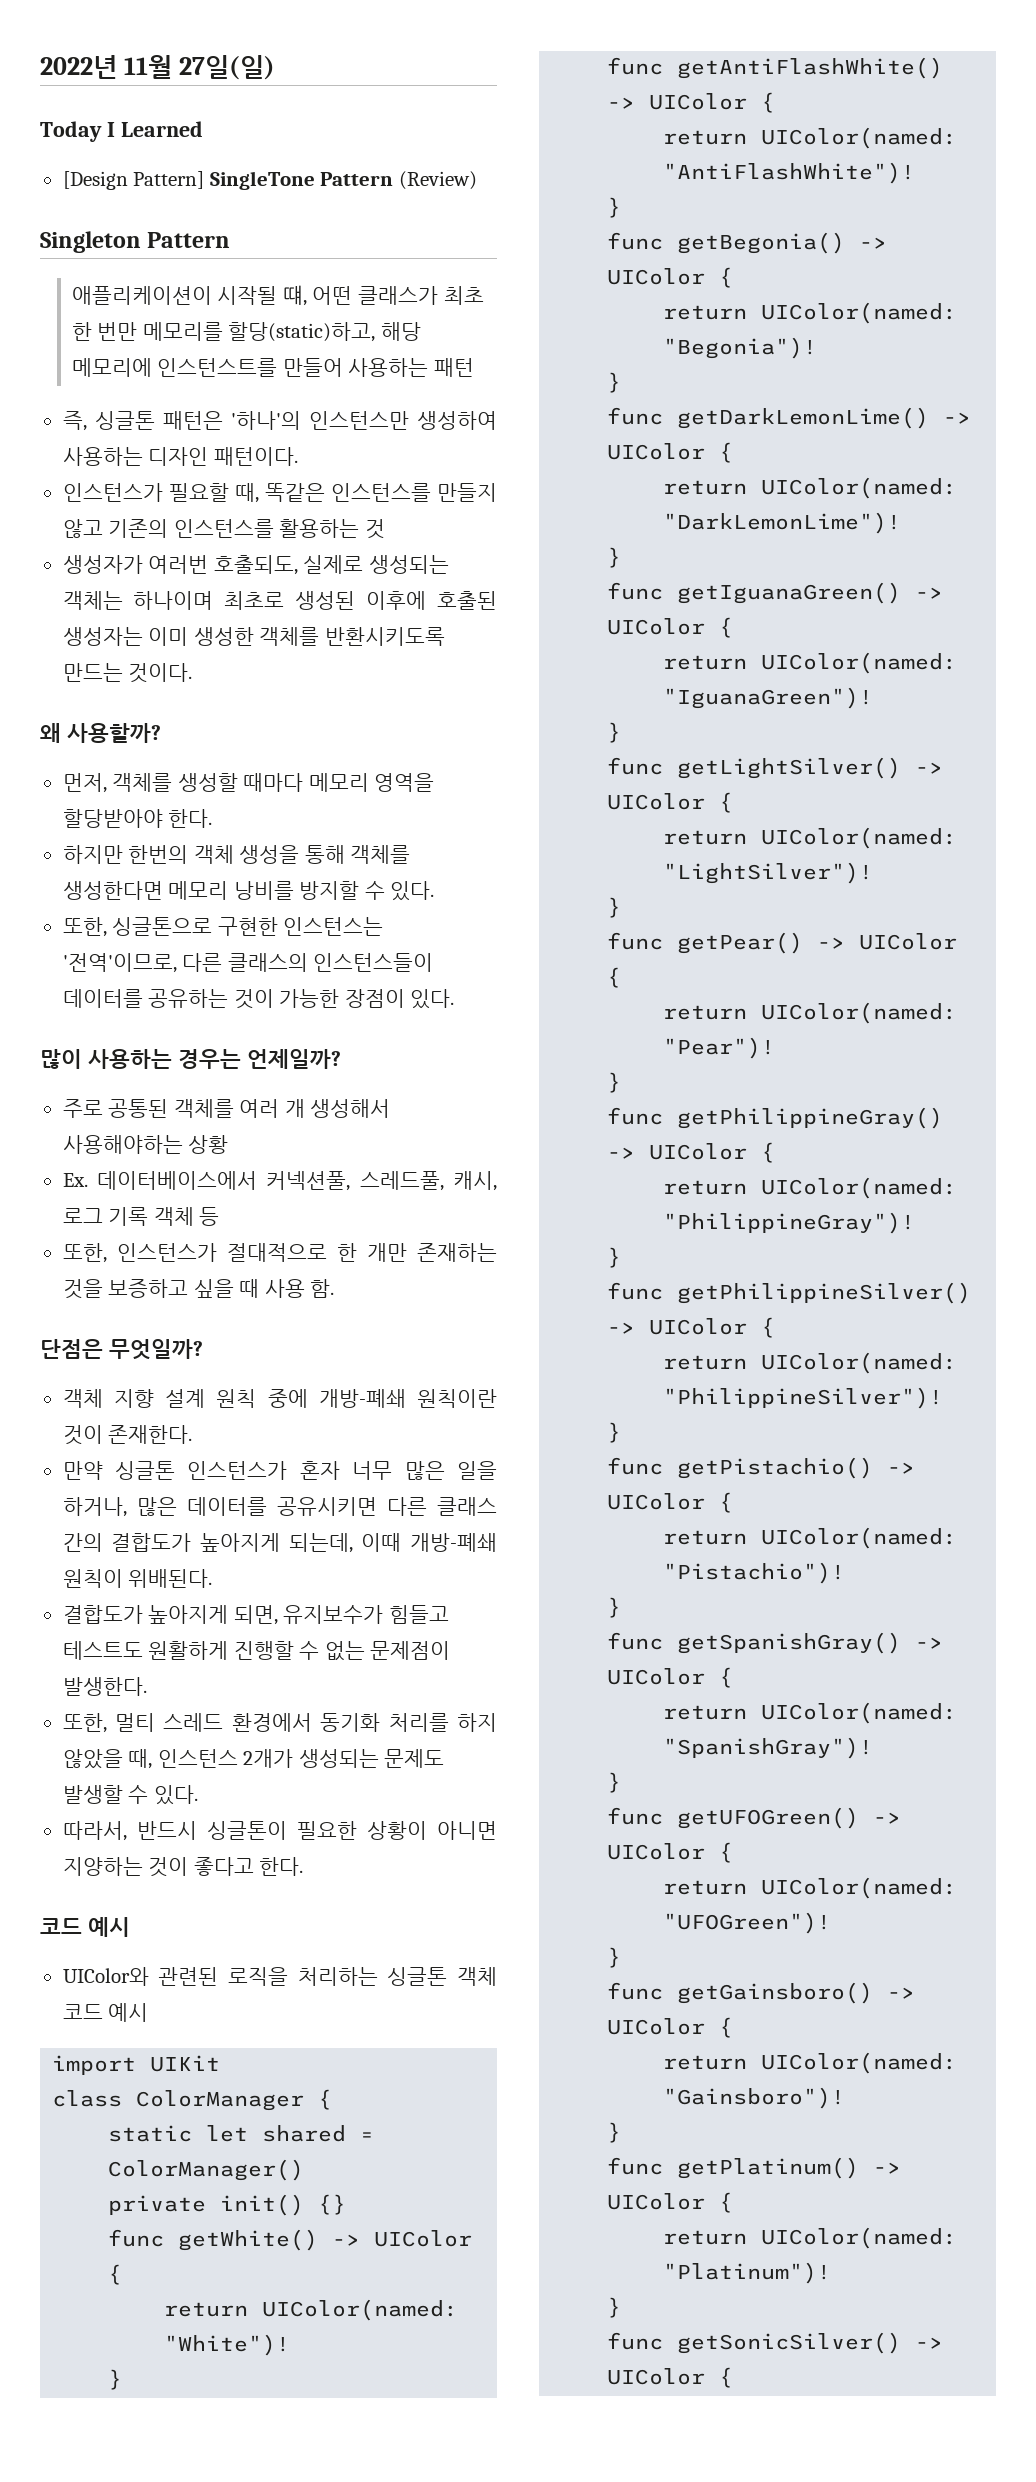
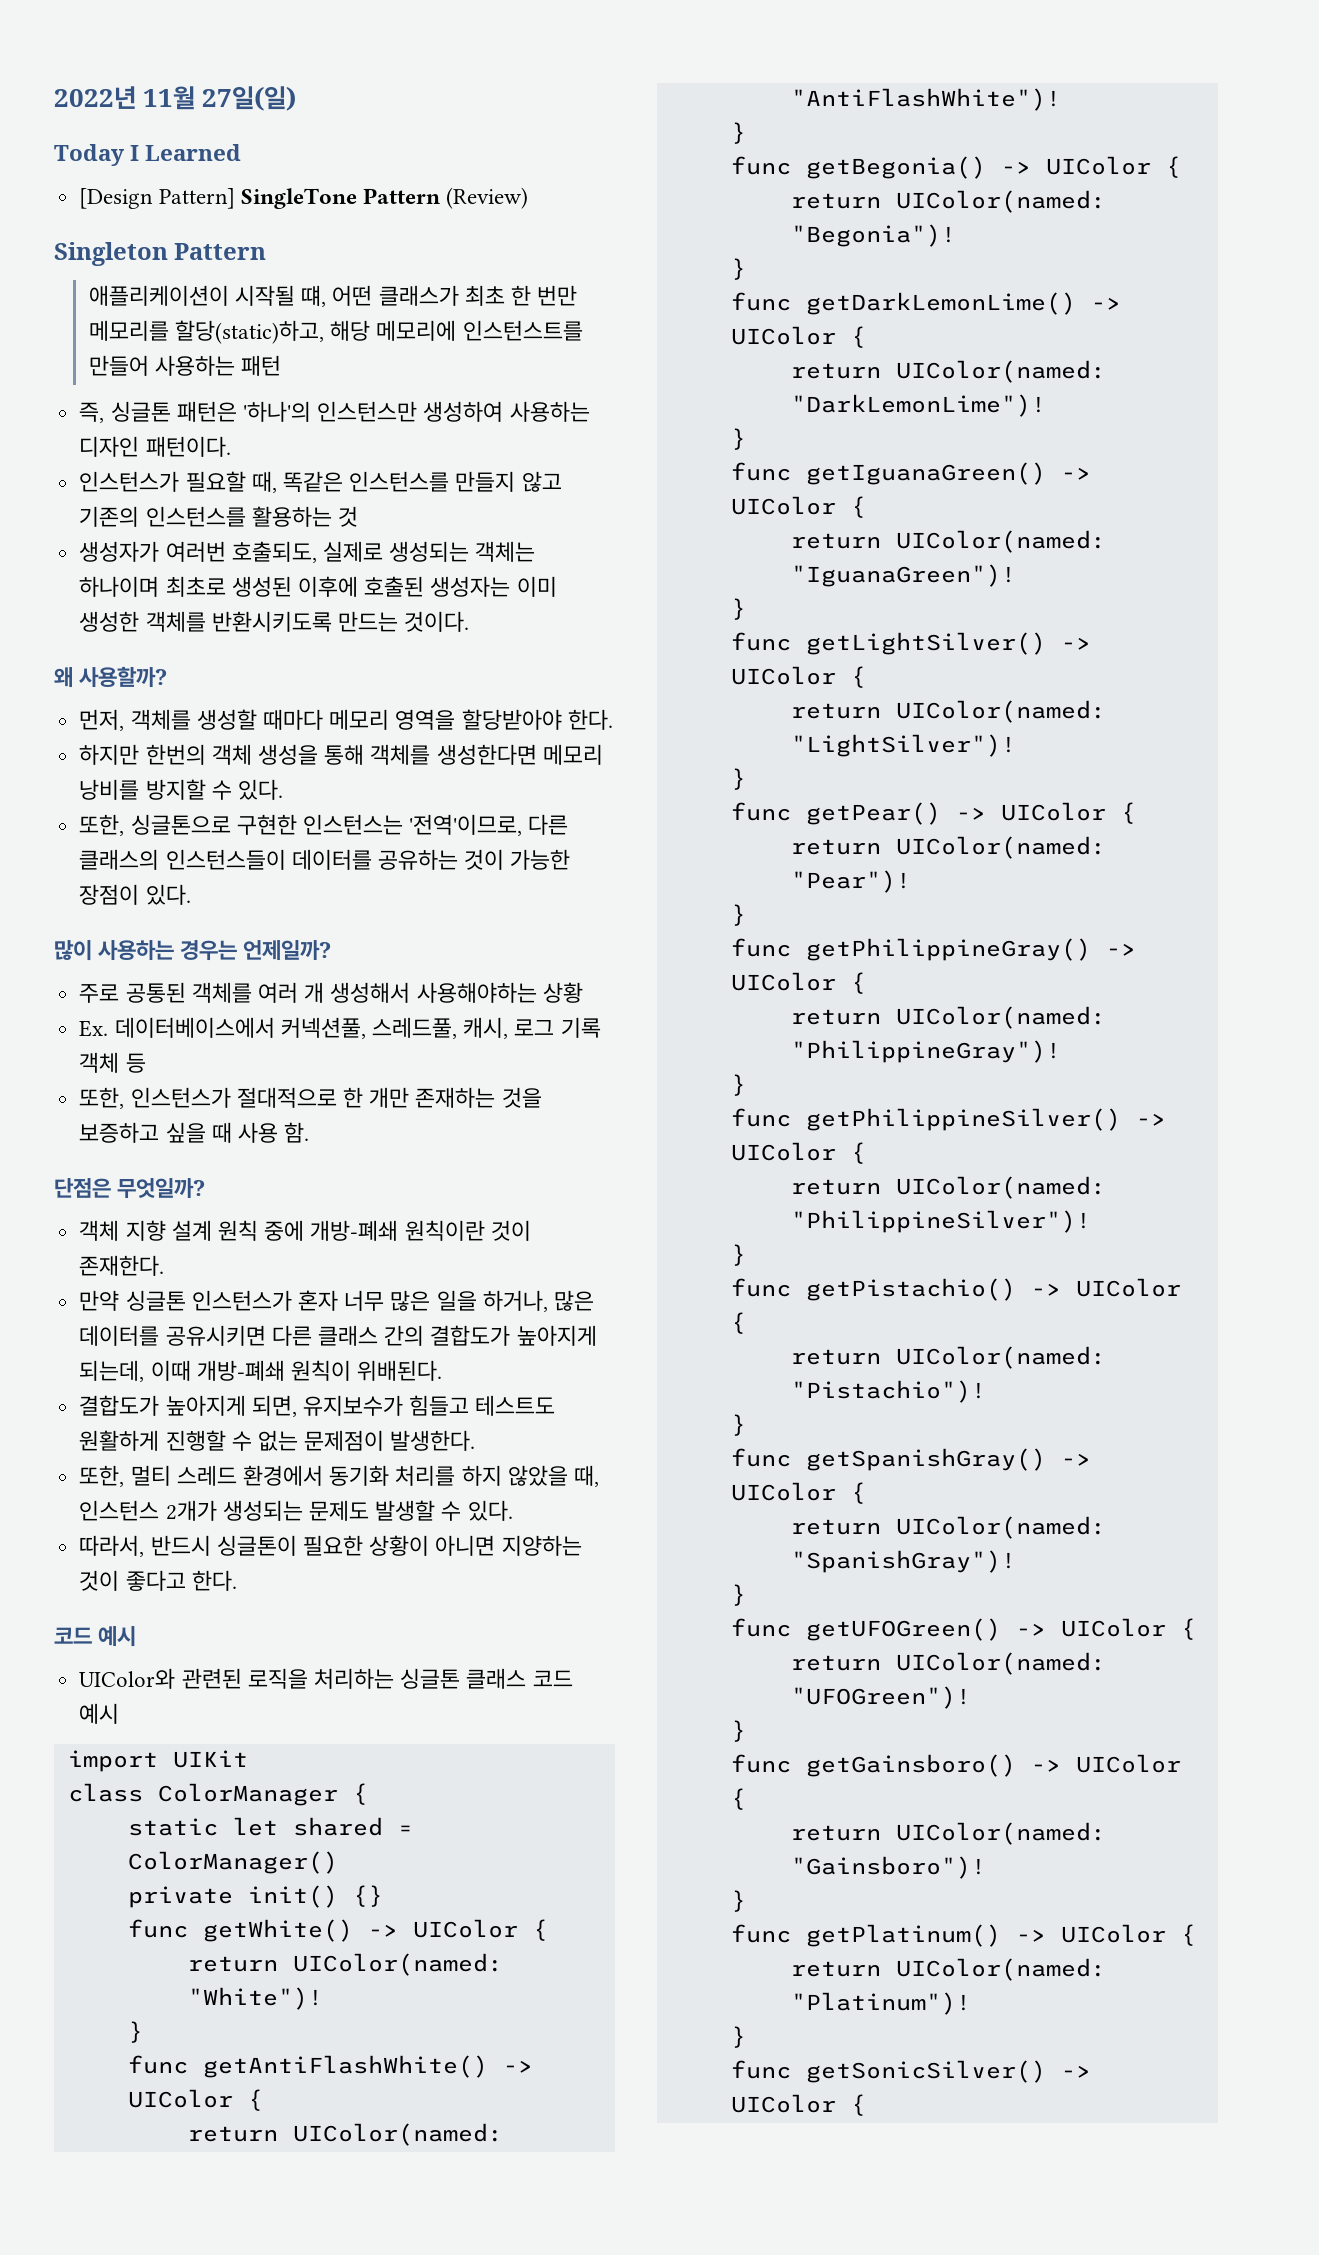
- UIColor와 관련된 로직을 처리하는 싱글톤 객체 코드 예시
+ UIColor와 관련된 로직을 처리하는 싱글톤 클래스 코드 예시

